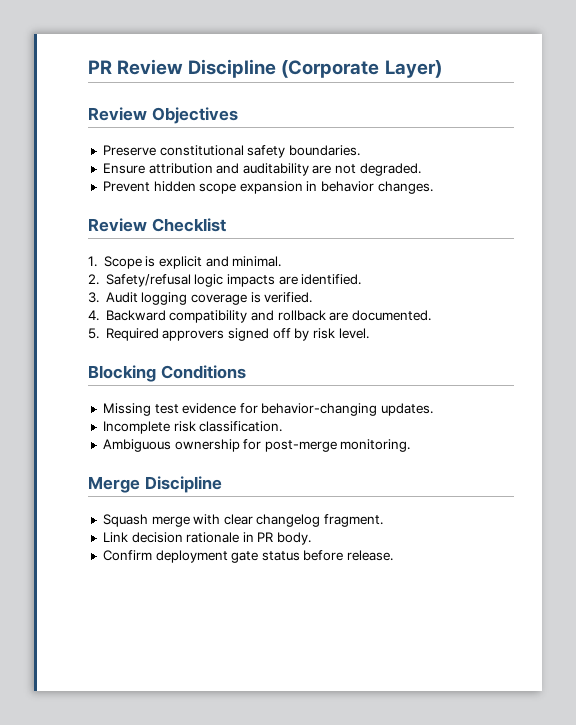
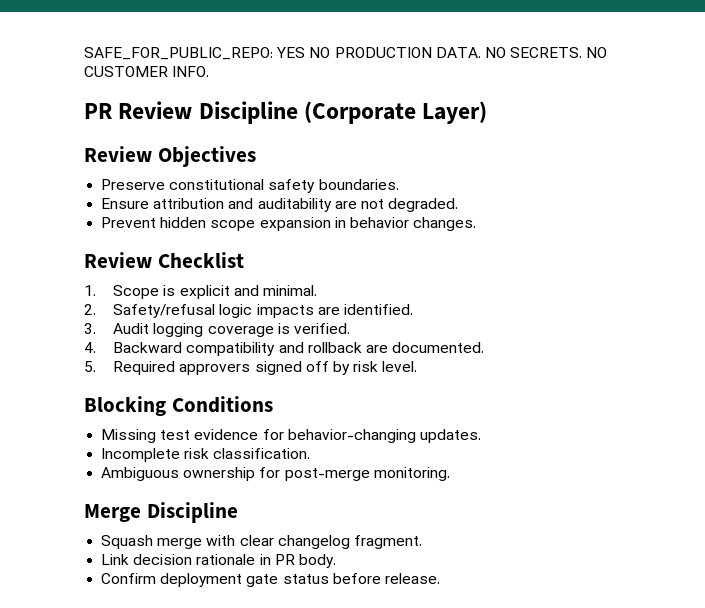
+ SAFE_FOR_PUBLIC_REPO: YES NO PRODUCTION DATA. NO SECRETS. NO CUSTOMER INFO.

